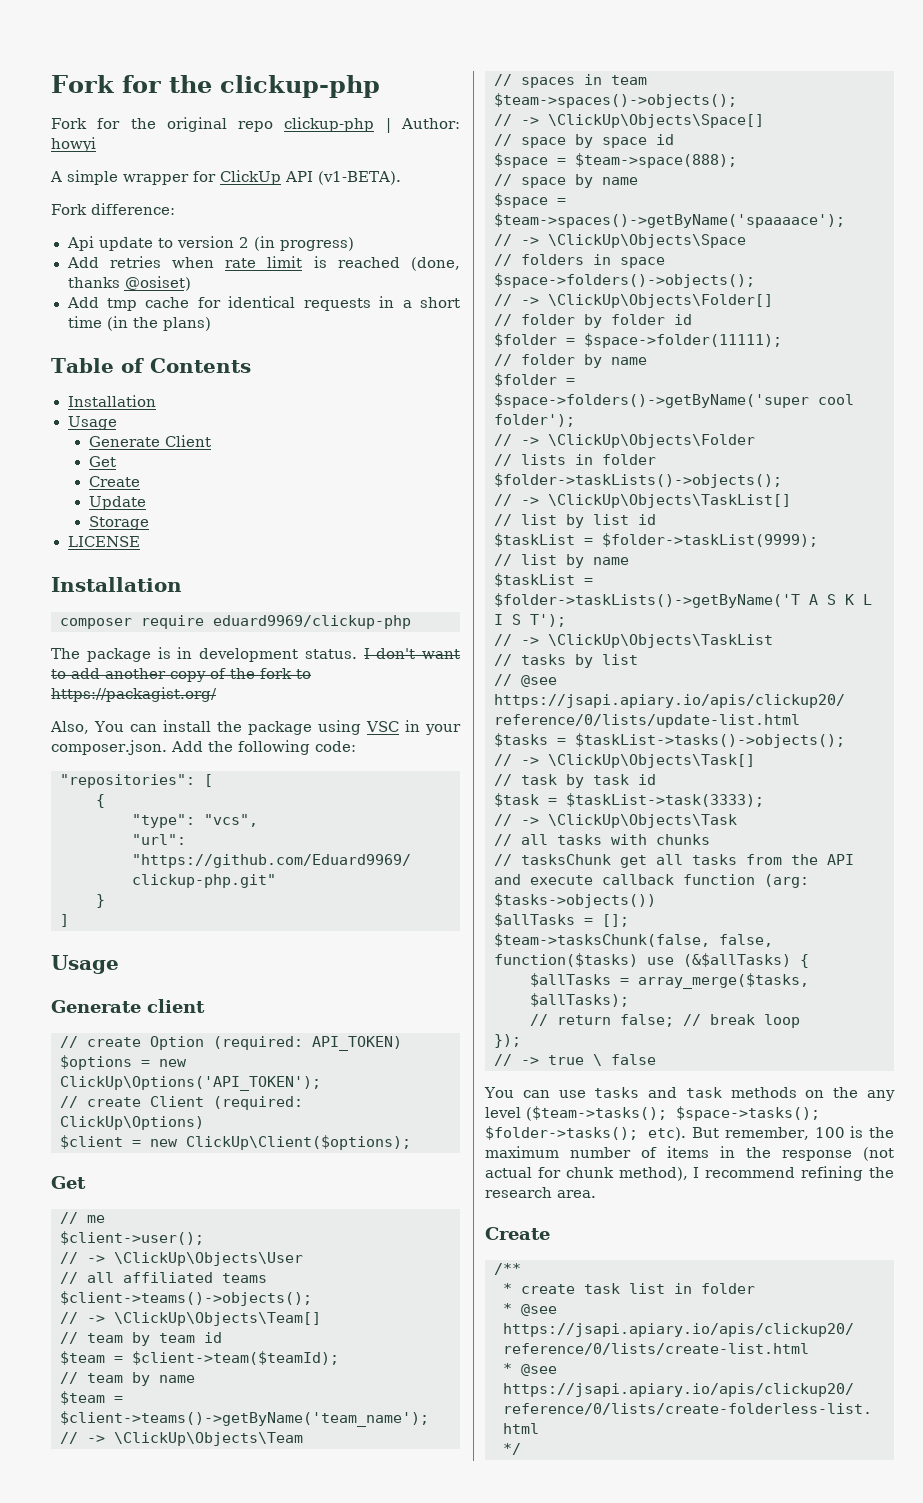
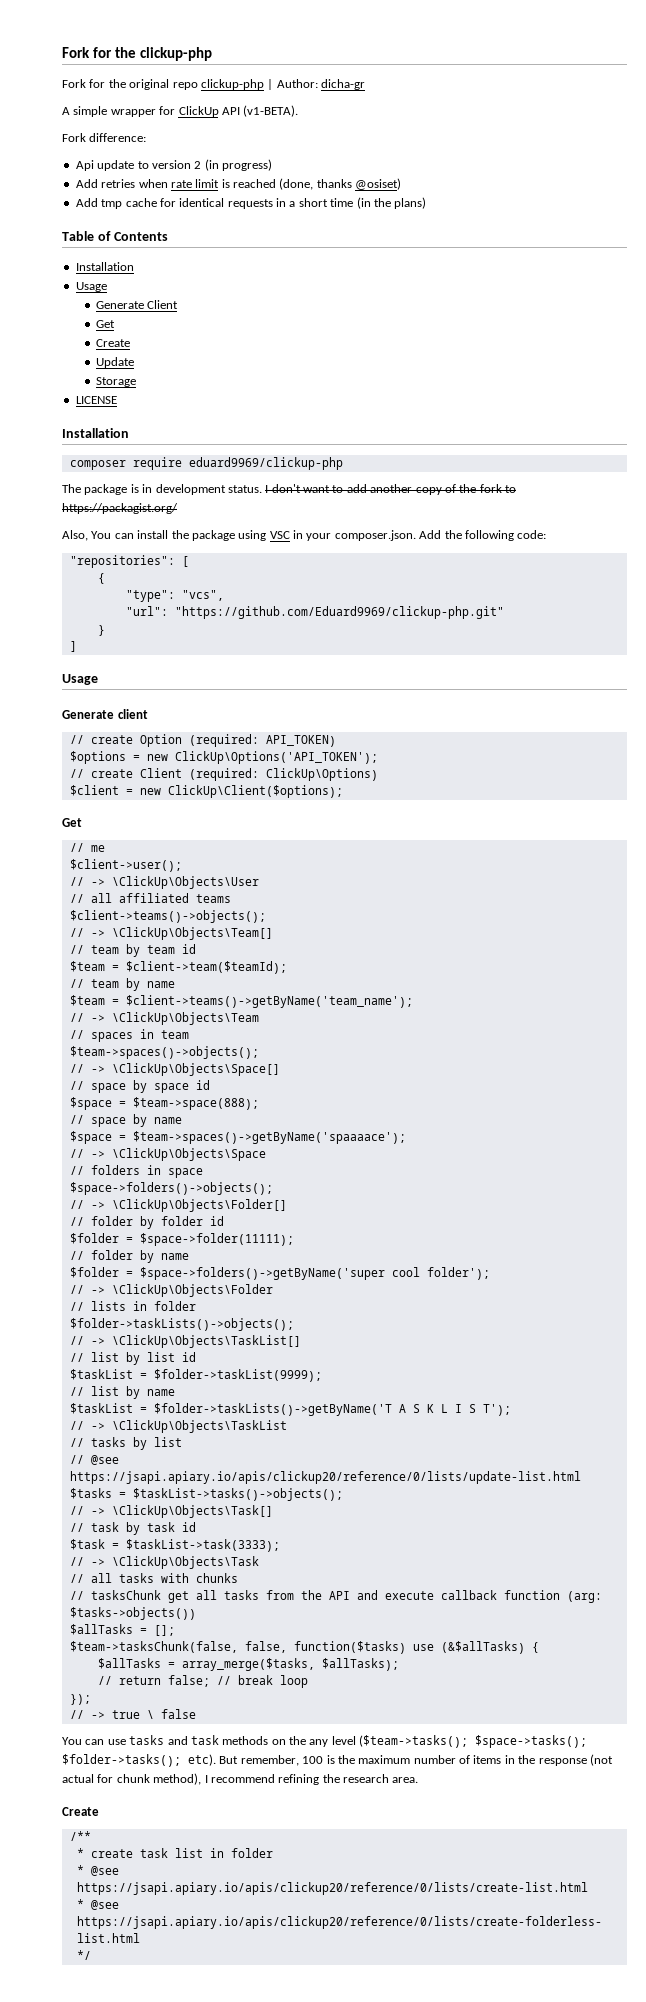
- Fork for the original repo clickup-php | Author: howyi
+ Fork for the original repo clickup-php | Author: dicha-gr

